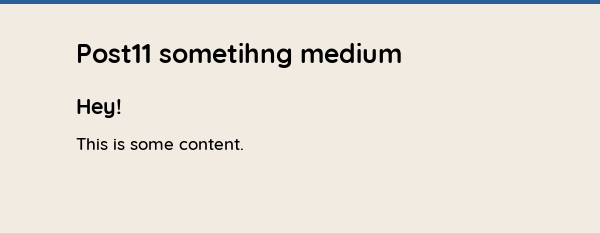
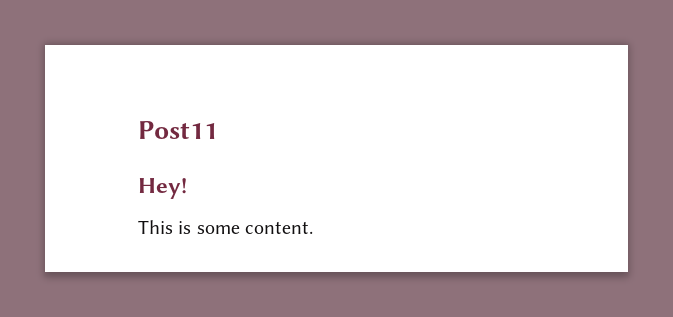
- Post11 sometihng medium
+ Post11

